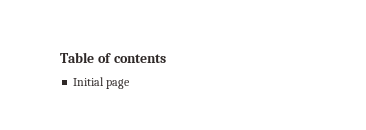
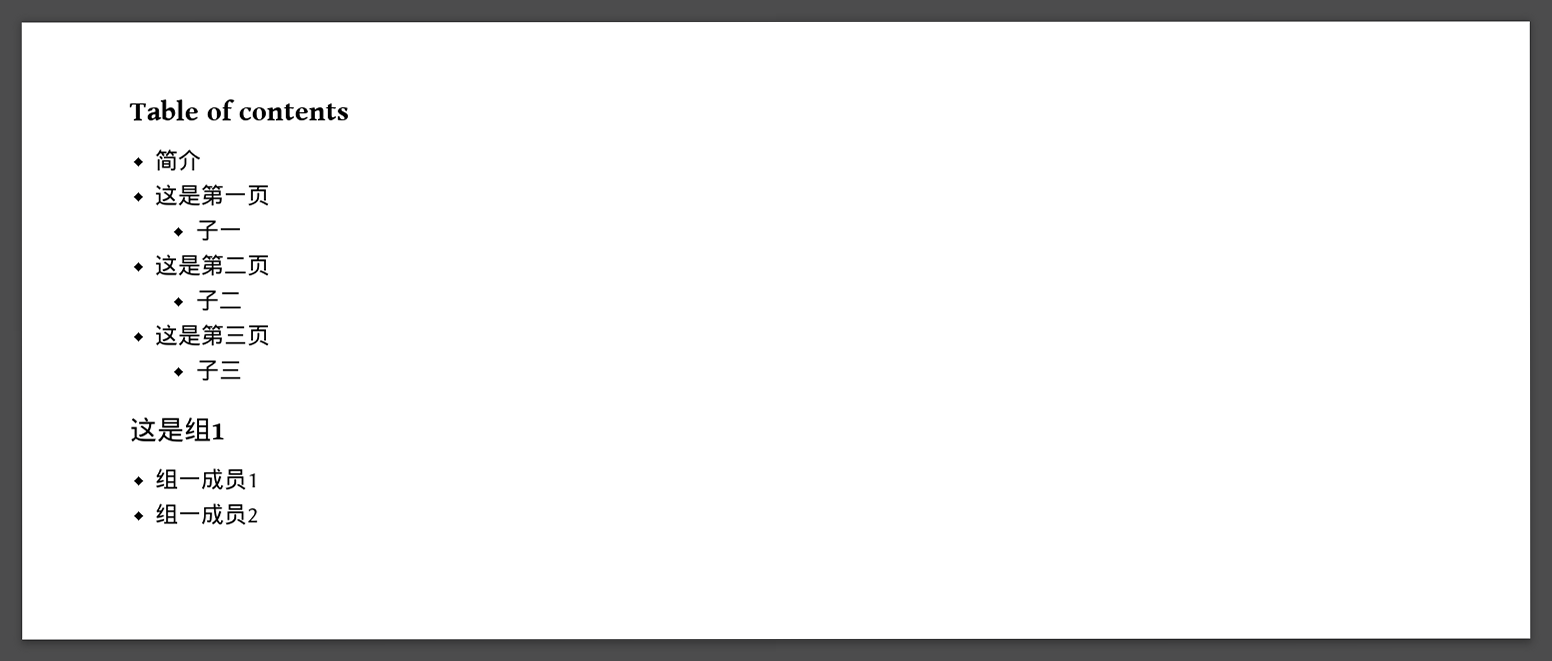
- Initial page
+ 简介
+ 这是第一页
+ 子一
+ 这是第二页
+ 子二
+ 这是第三页
+ 子三
+ 这是组1
+ 组一成员1
+ 组一成员2

